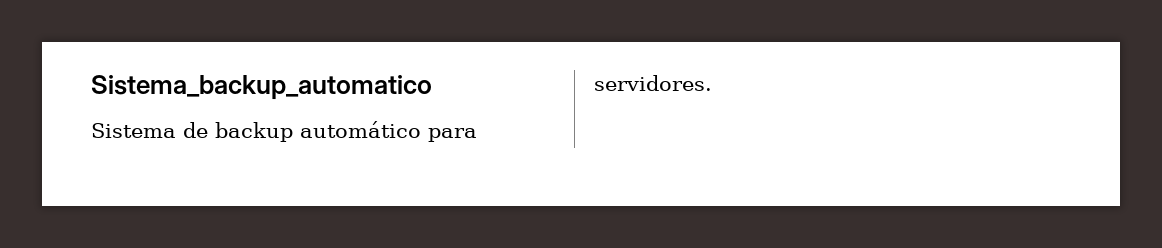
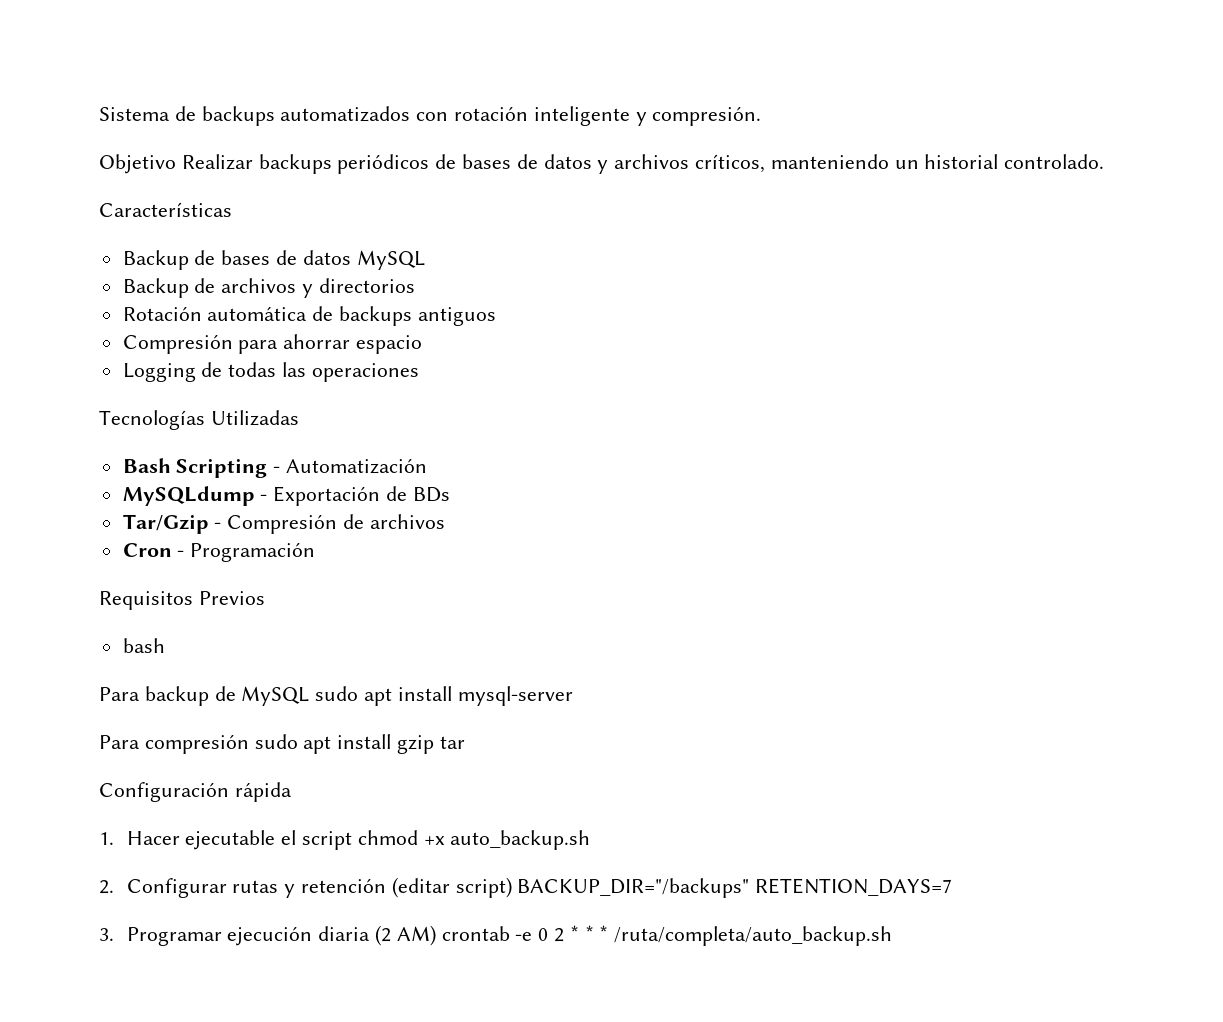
- Sistema_backup_automatico
- Sistema de backup automático para servidores.
+ Sistema de backups automatizados con rotación inteligente y compresión.
+ Objetivo Realizar backups periódicos de bases de datos y archivos críticos, manteniendo un historial controlado.
+ Características
+ Backup de bases de datos MySQL
+ Backup de archivos y directorios
+ Rotación automática de backups antiguos
+ Compresión para ahorrar espacio
+ Logging de todas las operaciones
+ Tecnologías Utilizadas
+ Bash Scripting - Automatización
+ MySQLdump - Exportación de BDs
+ Tar/Gzip - Compresión de archivos
+ Cron - Programación
+ Requisitos Previos
+ bash
+ Para backup de MySQL sudo apt install mysql-server
+ Para compresión sudo apt install gzip tar
+ Configuración rápida
+ 1. Hacer ejecutable el script chmod +x auto_backup.sh
+ 2. Configurar rutas y retención (editar script) BACKUP_DIR="/backups" RETENTION_DAYS=7
+ 3. Programar ejecución diaria (2 AM) crontab -e 0 2 * * * /ruta/completa/auto_backup.sh

